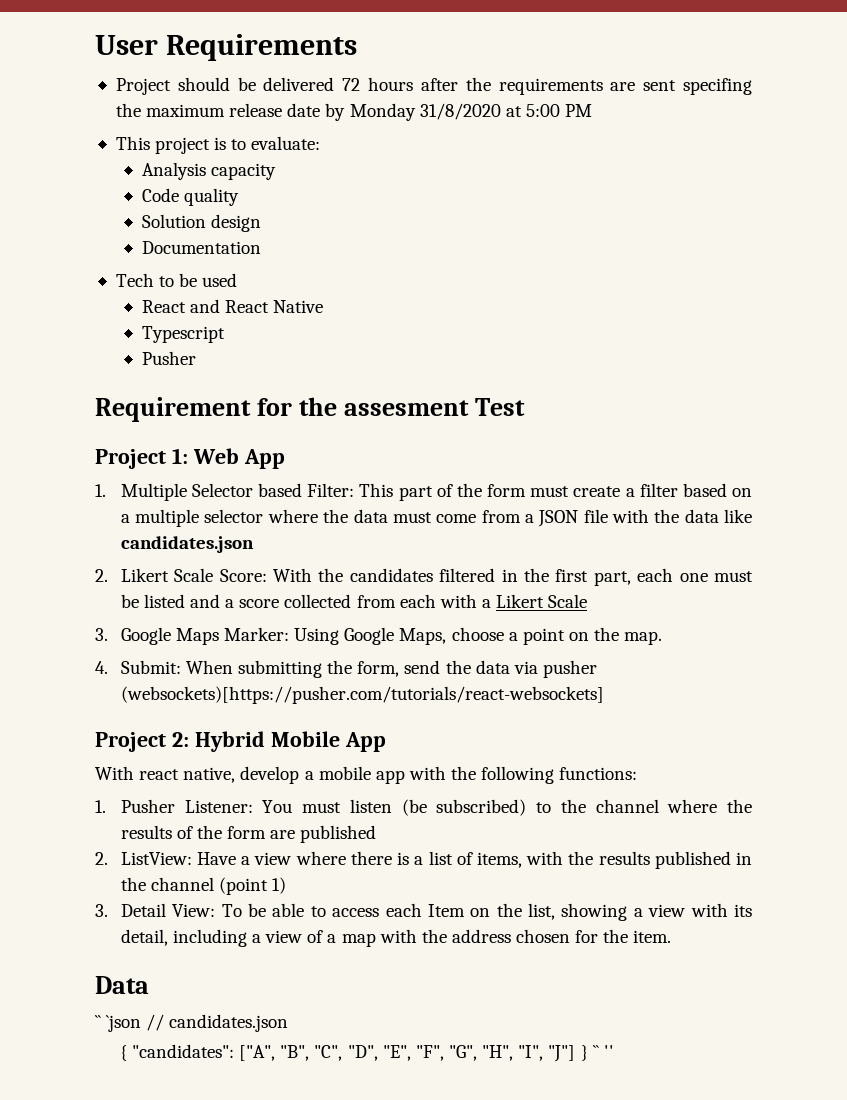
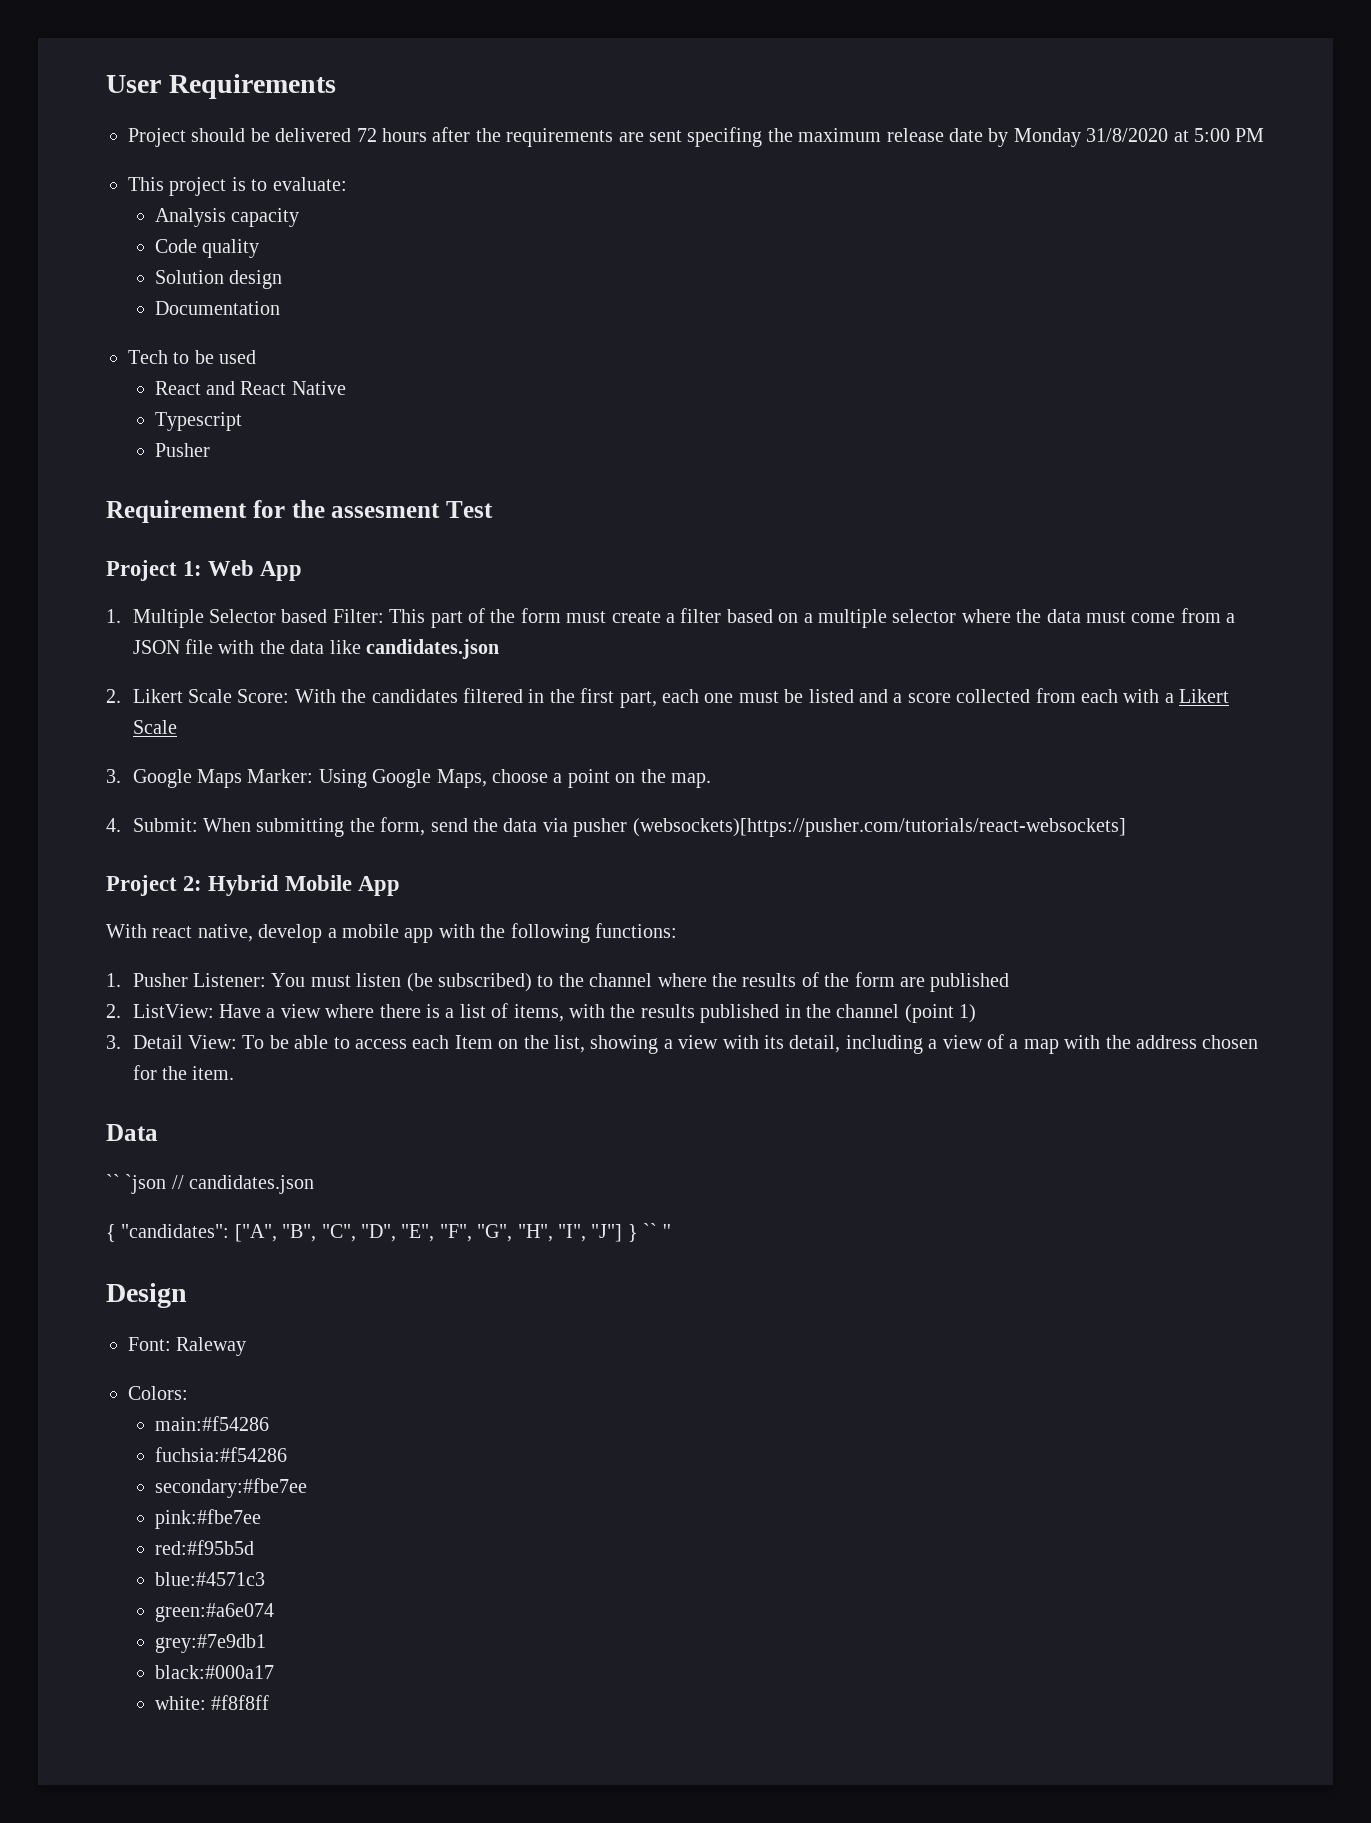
+ Design
+ Font: Raleway
+ Colors:
+ main:#f54286
+ fuchsia:#f54286
+ secondary:#fbe7ee
+ pink:#fbe7ee
+ red:#f95b5d
+ blue:#4571c3
+ green:#a6e074
+ grey:#7e9db1
+ black:#000a17
+ white: #f8f8ff

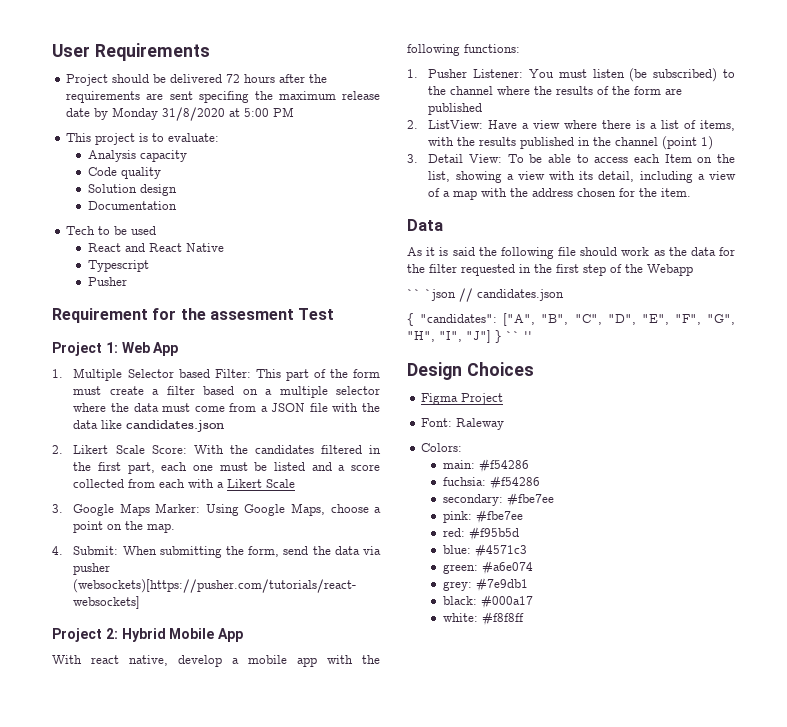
+ As it is said the following file should work as the data for the filter requested in the first step of the Webapp
- Design
+ Design Choices
+ Figma Project
- main:#f54286
- fuchsia:#f54286
- secondary:#fbe7ee
- pink:#fbe7ee
- red:#f95b5d
- blue:#4571c3
- green:#a6e074
- grey:#7e9db1
- black:#000a17
+ main: #f54286
+ fuchsia: #f54286
+ secondary: #fbe7ee
+ pink: #fbe7ee
+ red: #f95b5d
+ blue: #4571c3
+ green: #a6e074
+ grey: #7e9db1
+ black: #000a17

